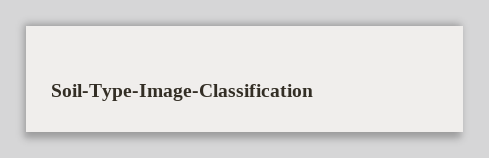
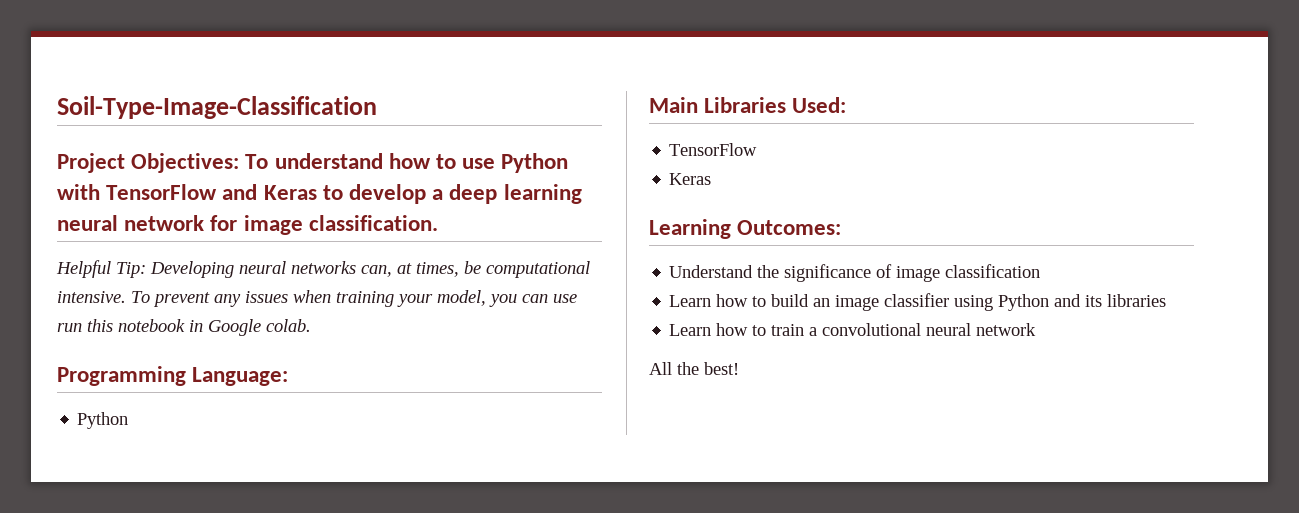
+ Project Objectives: To understand how to use Python with TensorFlow and Keras to develop a deep learning neural network for image classification.
+ Helpful Tip: Developing neural networks can, at times, be computational intensive. To prevent any issues when training your model, you can use run this notebook in Google colab.
+ Programming Language:
+ Python
+ Main Libraries Used:
+ TensorFlow
+ Keras
+ Learning Outcomes:
+ Understand the significance of image classification
+ Learn how to build an image classifier using Python and its libraries
+ Learn how to train a convolutional neural network
+ All the best!

